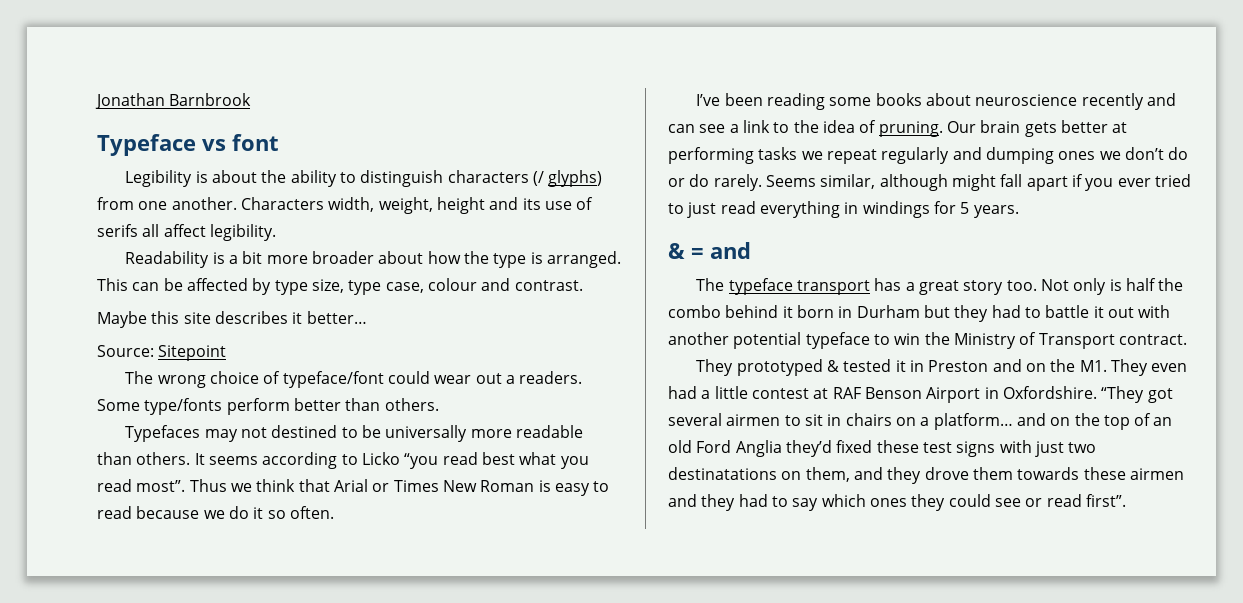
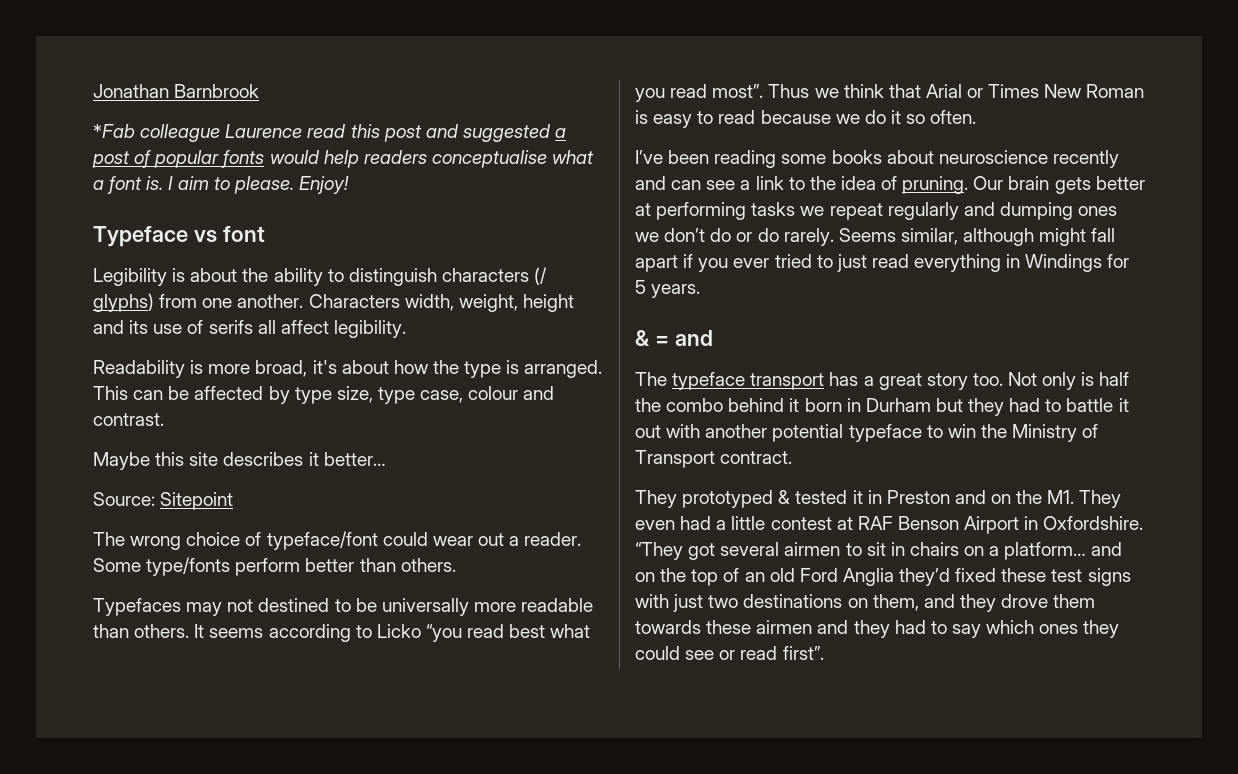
+ *Fab colleague Laurence read this post and suggested a post of popular fonts would help readers conceptualise what a font is. I aim to please. Enjoy!
- Readability is a bit more broader about how the type is arranged.
+ Readability is more broad, it's about how the type is arranged.
- The wrong choice of typeface/font could wear out a readers.
+ The wrong choice of typeface/font could wear out a reader.
- Seems similar, although might fall apart if you ever tried to just read everything in windings for 5 years.
+ Seems similar, although might fall apart if you ever tried to just read everything in Windings for 5 years.
- “They got several airmen to sit in chairs on a platform… and on the top of an old Ford Anglia they’d fixed these test signs with just two destinatations on them, and they drove them towards these airmen and they had to say which ones they could see or read first”.
+ “They got several airmen to sit in chairs on a platform… and on the top of an old Ford Anglia they’d fixed these test signs with just two destinations on them, and they drove them towards these airmen and they had to say which ones they could see or read first”.

